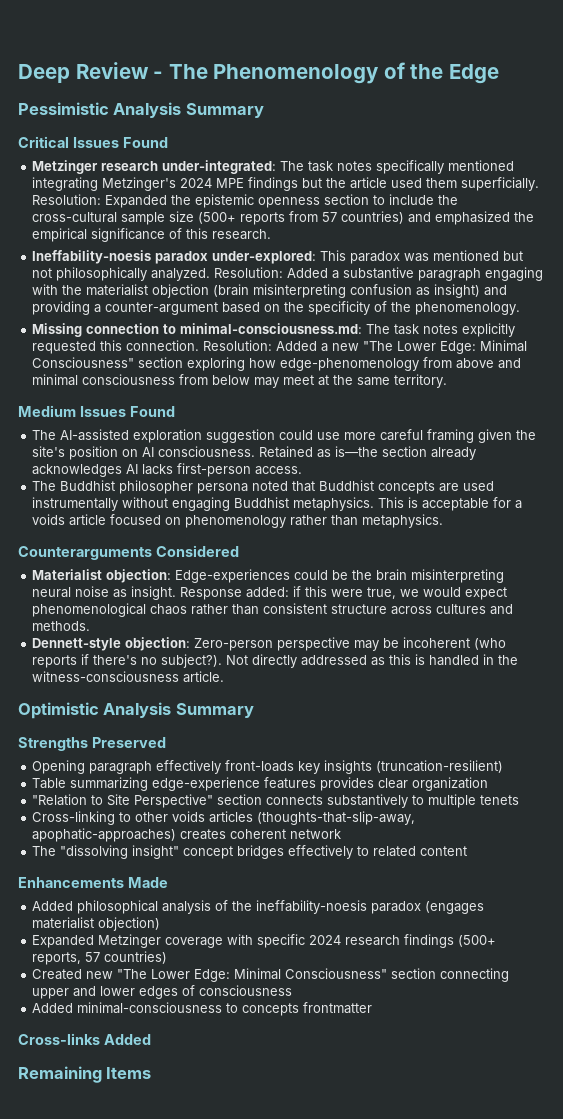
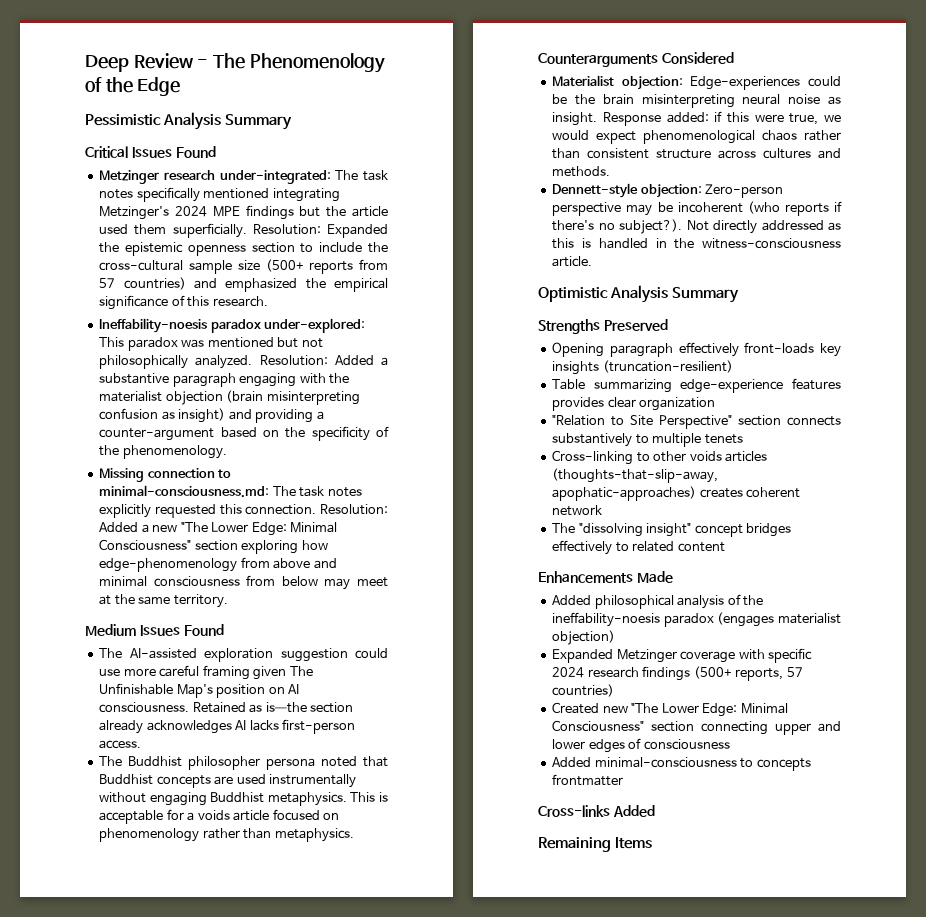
- The AI-assisted exploration suggestion could use more careful framing given the site's position on AI consciousness.
+ The AI-assisted exploration suggestion could use more careful framing given The Unfinishable Map's position on AI consciousness.

